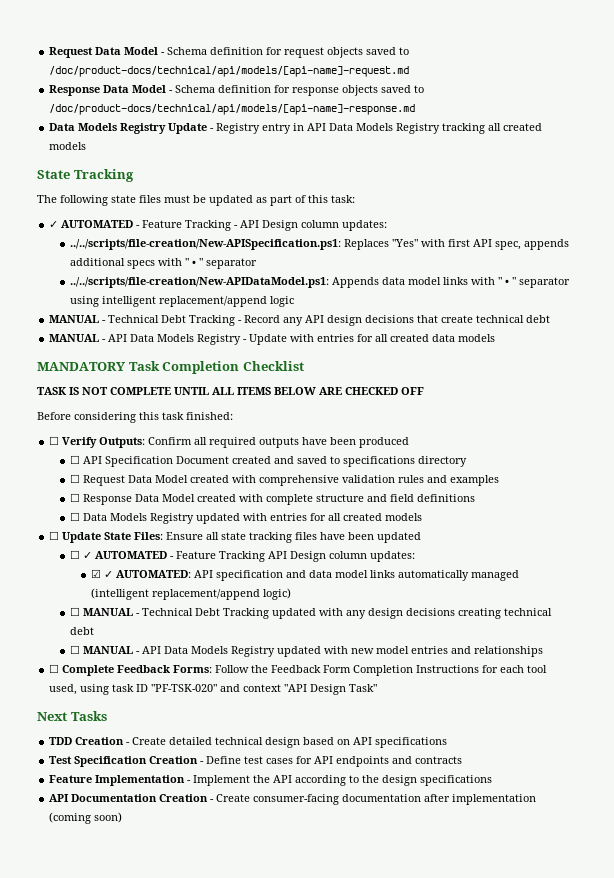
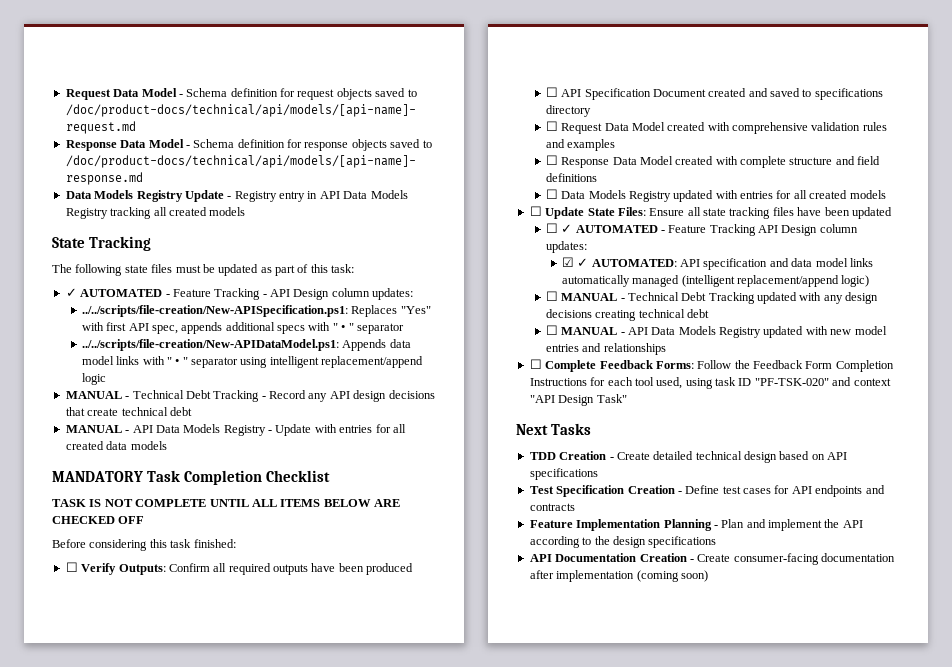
- Feature Implementation - Implement the API according to the design specifications
+ Feature Implementation Planning - Plan and implement the API according to the design specifications

